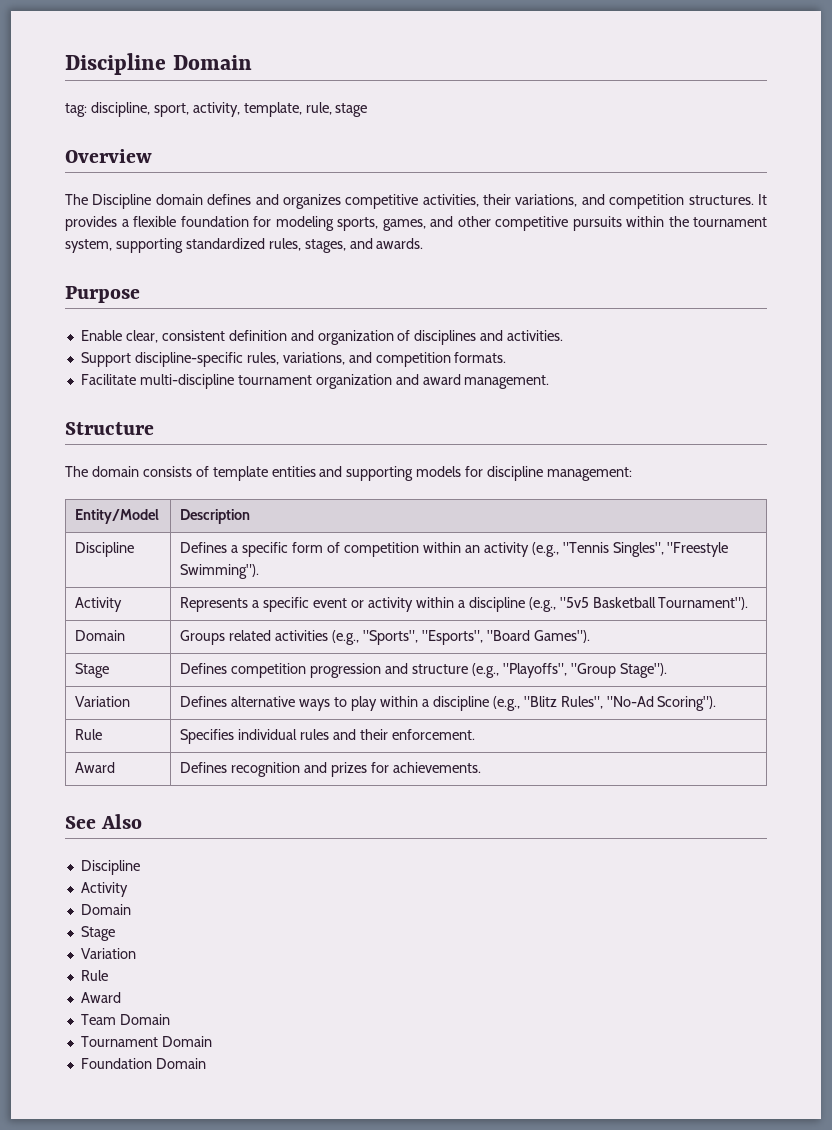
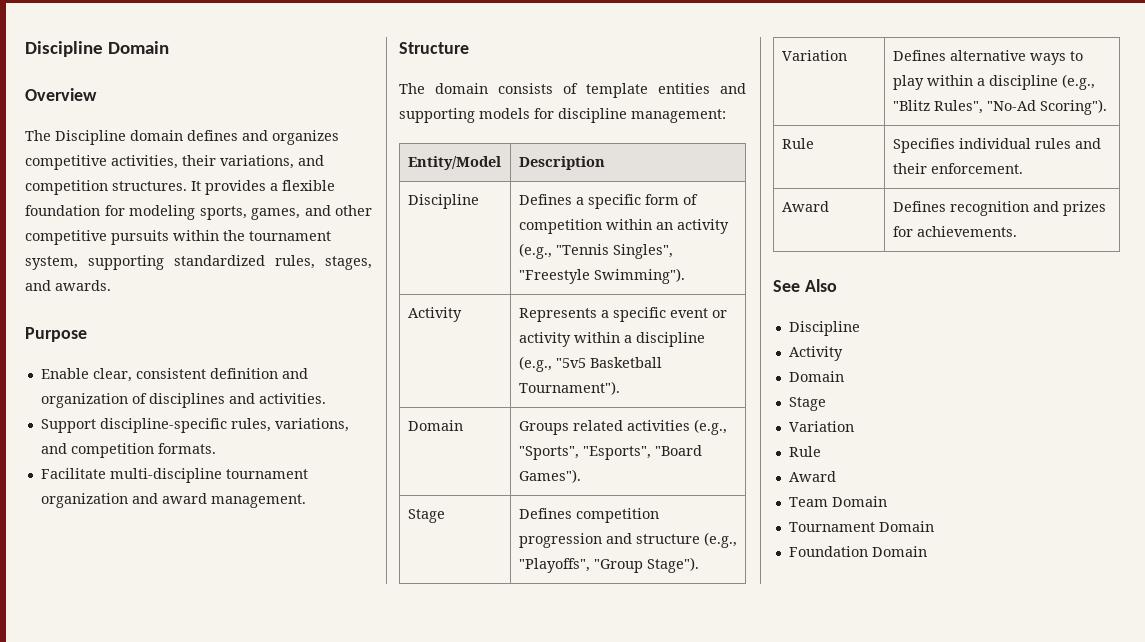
- tag: discipline, sport, activity, template, rule, stage

